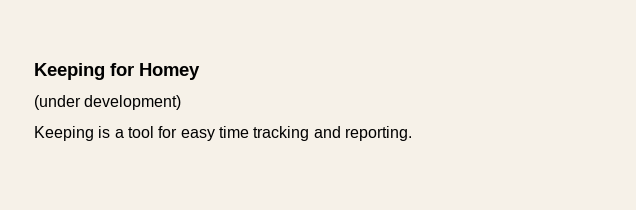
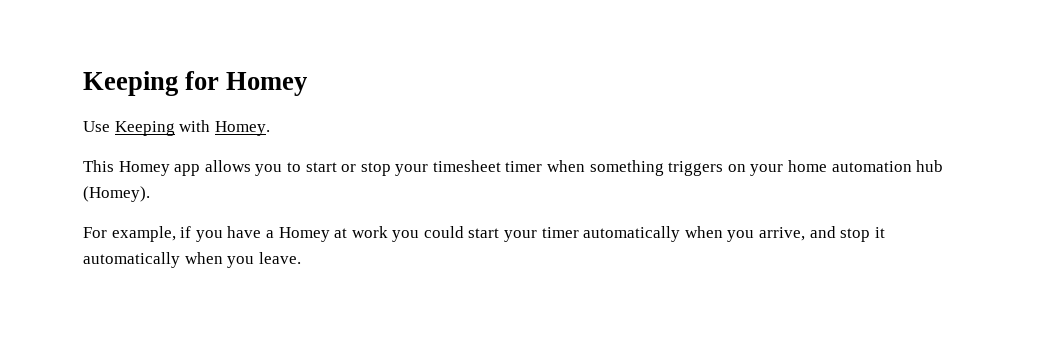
- (under development)
- Keeping is a tool for easy time tracking and reporting.
+ Use Keeping with Homey.
+ This Homey app allows you to start or stop your timesheet timer when something triggers on your home automation hub (Homey).
+ For example, if you have a Homey at work you could start your timer automatically when you arrive, and stop it automatically when you leave.

